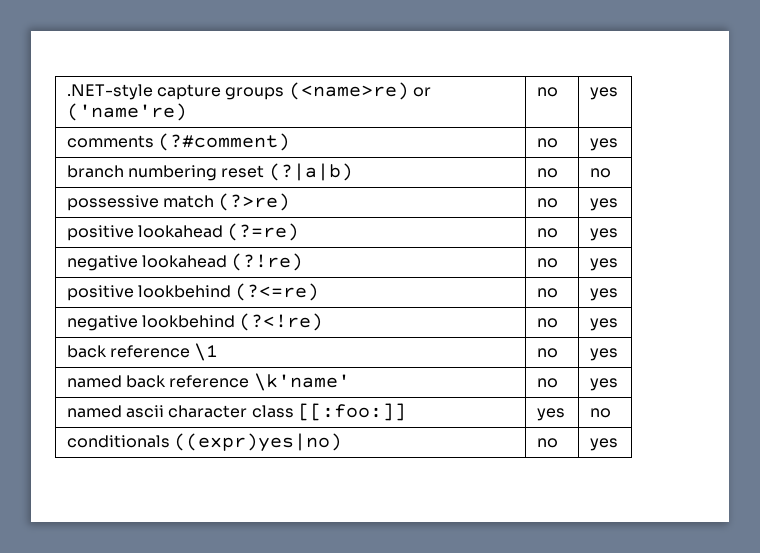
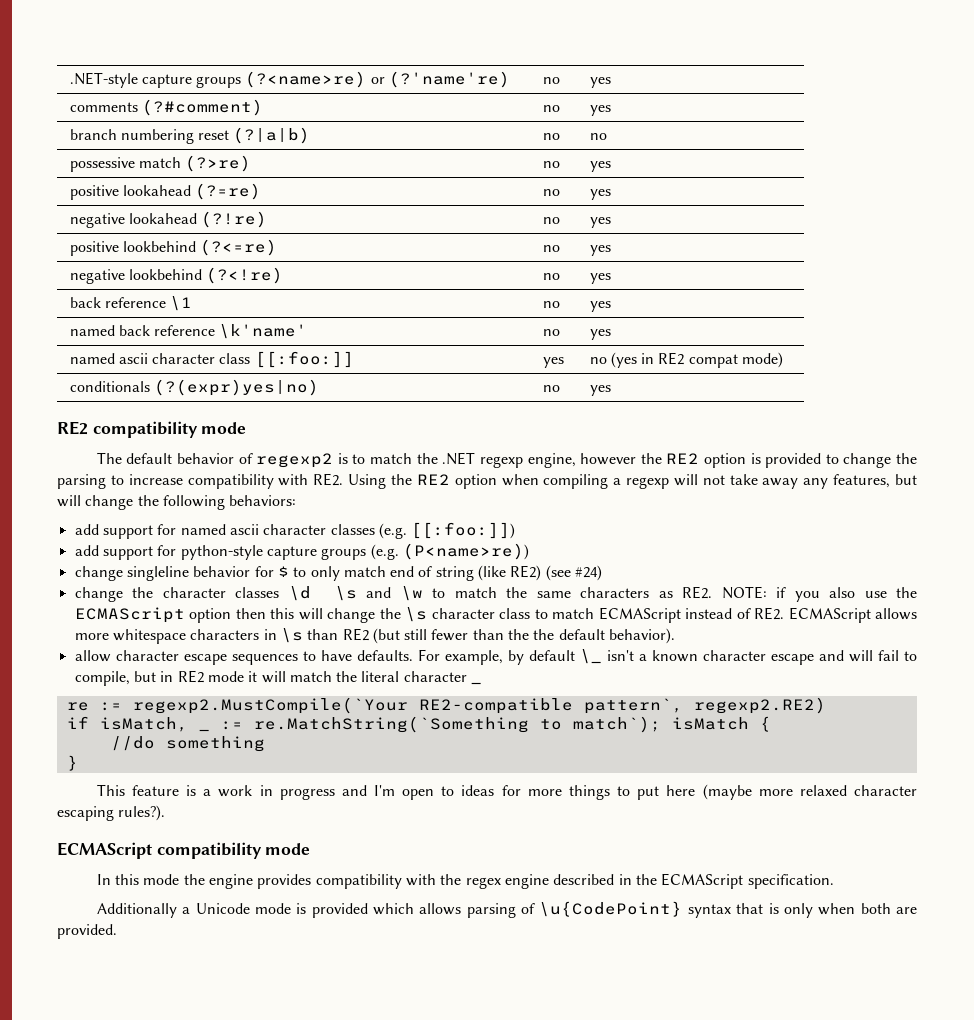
- .NET-style capture groups (<name>re) or ('name're) | no | yes
+ .NET-style capture groups (?<name>re) or (?'name're) | no | yes
- named ascii character class [[:foo:]] | yes | no
+ named ascii character class [[:foo:]] | yes | no (yes in RE2 compat mode)
- conditionals ((expr)yes|no) | no | yes
+ conditionals (?(expr)yes|no) | no | yes
+ RE2 compatibility mode
+ The default behavior of regexp2 is to match the .NET regexp engine, however the RE2 option is provided to change the parsing to increase compatibility with RE2. Using the RE2 option when compiling a regexp will not take away any features, but will change the following behaviors:
+ add support for named ascii character classes (e.g. [[:foo:]])
+ add support for python-style capture groups (e.g. (P<name>re))
+ change singleline behavior for $ to only match end of string (like RE2) (see #24)
+ change the character classes \d \s and \w to match the same characters as RE2. NOTE: if you also use the ECMAScript option then this will change the \s character class to match ECMAScript instead of RE2. ECMAScript allows more whitespace characters in \s than RE2 (but still fewer than the the default behavior).
+ allow character escape sequences to have defaults. For example, by default \_ isn't a known character escape and will fail to compile, but in RE2 mode it will match the literal character _
+ re := regexp2.MustCompile(`Your RE2-compatible pattern`, regexp2.RE2)
+ if isMatch, _ := re.MatchString(`Something to match`); isMatch {
+ //do something
+ }
+ This feature is a work in progress and I'm open to ideas for more things to put here (maybe more relaxed character escaping rules?).
+ ECMAScript compatibility mode
+ In this mode the engine provides compatibility with the regex engine described in the ECMAScript specification.
+ Additionally a Unicode mode is provided which allows parsing of \u{CodePoint} syntax that is only when both are provided.

